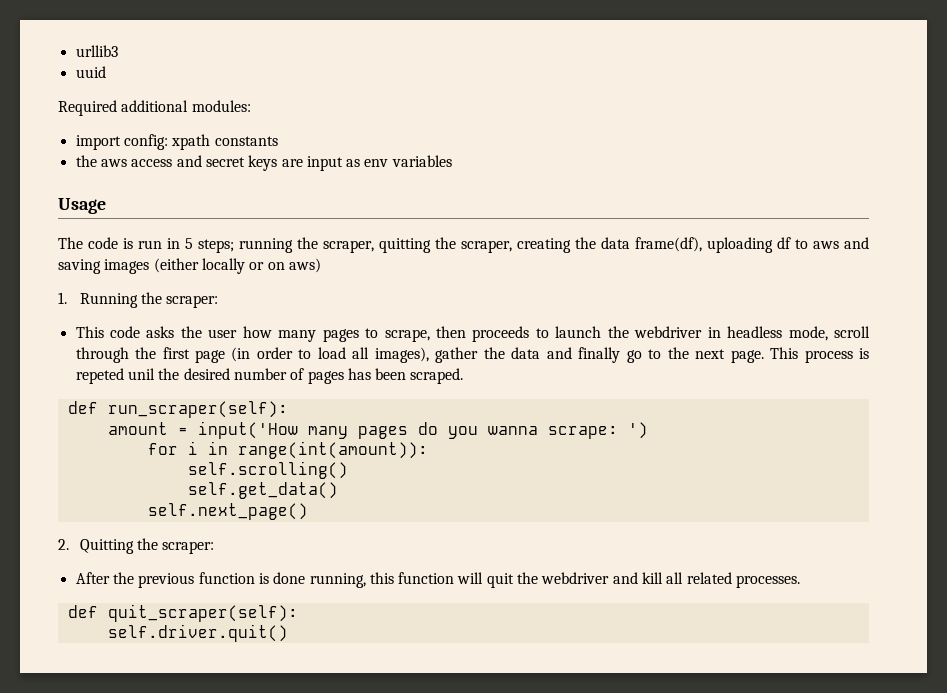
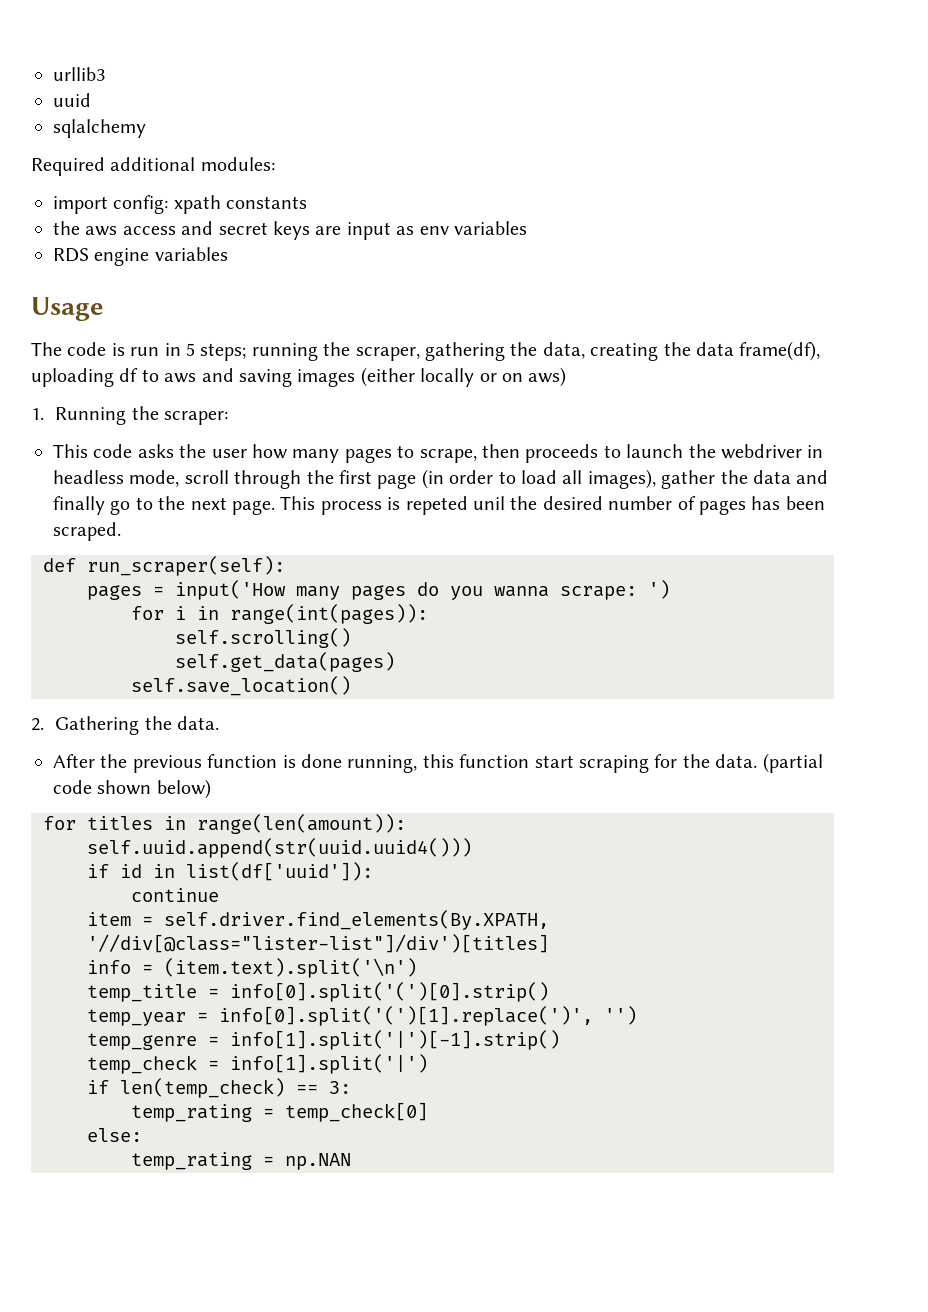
+ sqlalchemy
+ RDS engine variables
- The code is run in 5 steps; running the scraper, quitting the scraper, creating the data frame(df), uploading df to aws and saving images (either locally or on aws)
+ The code is run in 5 steps; running the scraper, gathering the data, creating the data frame(df), uploading df to aws and saving images (either locally or on aws)
- amount = input('How many pages do you wanna scrape: ')
+ pages = input('How many pages do you wanna scrape: ')
- for i in range(int(amount)):
+ for i in range(int(pages)):
- self.get_data()
- self.next_page()
+ self.get_data(pages)
+ self.save_location()
- 2. Quitting the scraper:
+ 2. Gathering the data.
- After the previous function is done running, this function will quit the webdriver and kill all related processes.
- def quit_scraper(self):
- self.driver.quit()
+ After the previous function is done running, this function start scraping for the data. (partial code shown below)
+ for titles in range(len(amount)):
+ self.uuid.append(str(uuid.uuid4()))
+ if id in list(df['uuid']):
+ continue
+ item = self.driver.find_elements(By.XPATH, '//div[@class="lister-list"]/div')[titles]
+ info = (item.text).split('\n')
+ temp_title = info[0].split('(')[0].strip()
+ temp_year = info[0].split('(')[1].replace(')', '')
+ temp_genre = info[1].split('|')[-1].strip()
+ temp_check = info[1].split('|')
+ if len(temp_check) == 3:
+ temp_rating = temp_check[0]
+ else:
+ temp_rating = np.NAN

